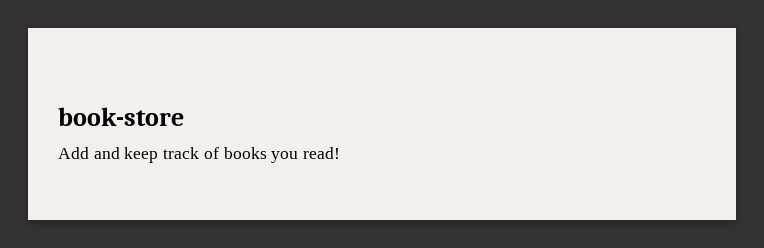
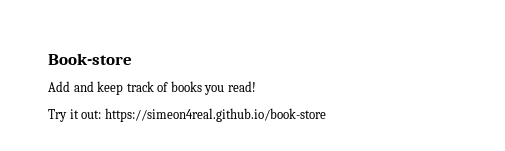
- book-store
+ Book-store
+ Try it out: https://simeon4real.github.io/book-store

